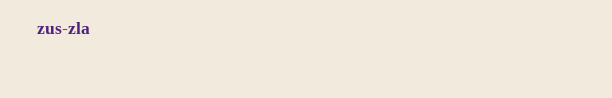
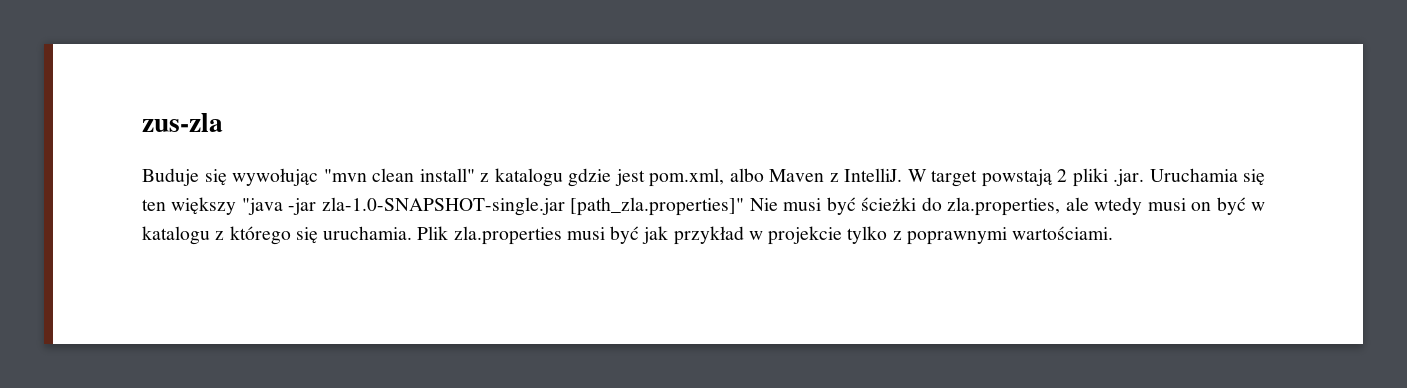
+ Buduje się wywołując "mvn clean install" z katalogu gdzie jest pom.xml, albo Maven z IntelliJ. W target powstają 2 pliki .jar. Uruchamia się ten większy "java -jar zla-1.0-SNAPSHOT-single.jar [path_zla.properties]" Nie musi być ścieżki do zla.properties, ale wtedy musi on być w katalogu z którego się uruchamia. Plik zla.properties musi być jak przykład w projekcie tylko z poprawnymi wartościami.

